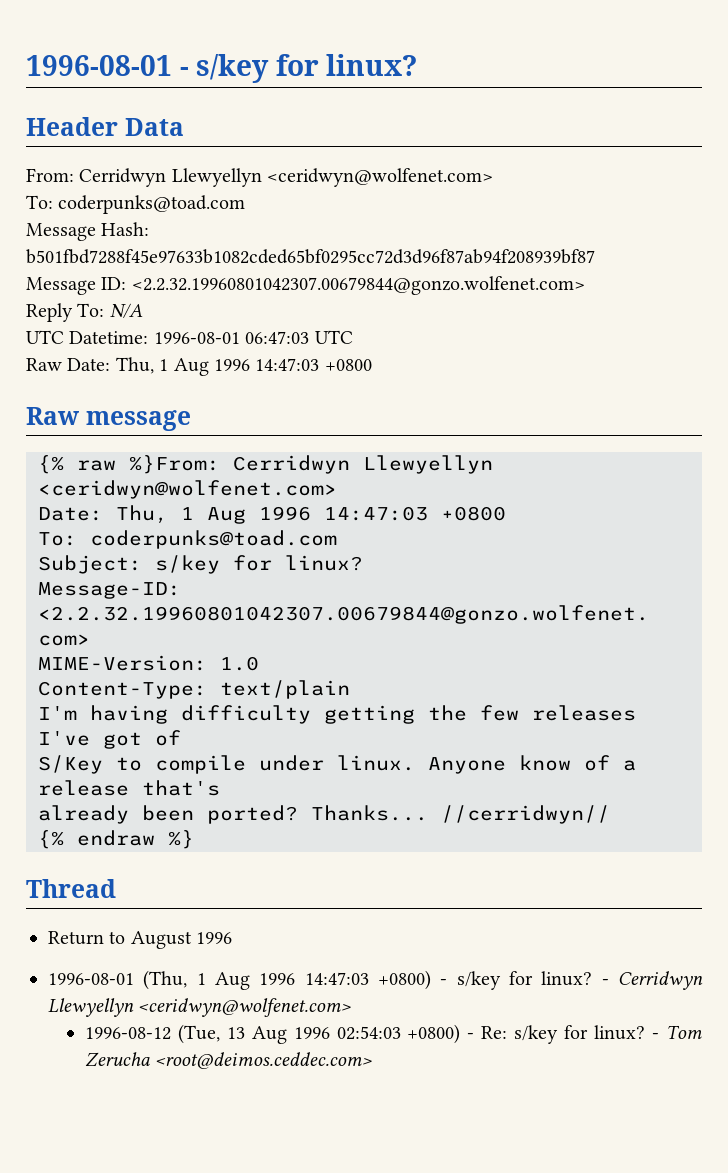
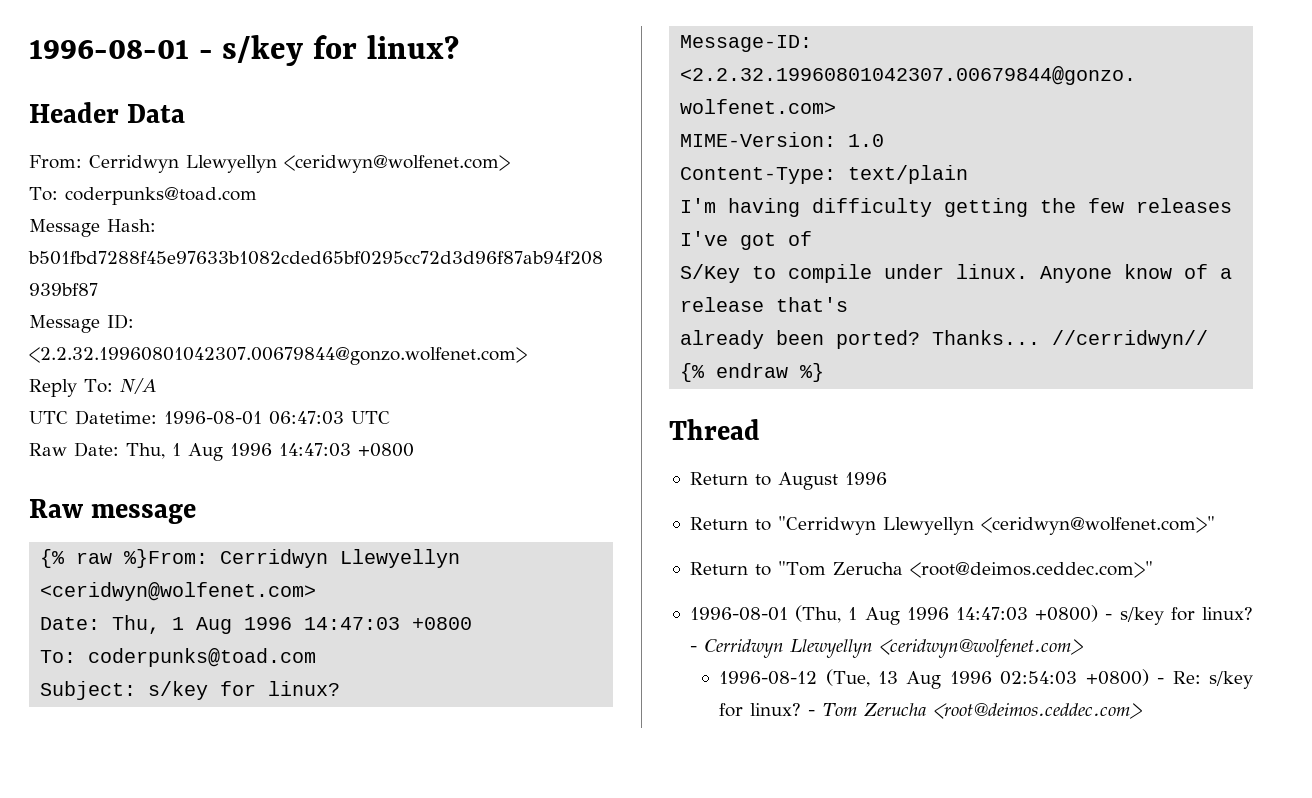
+ Return to "Cerridwyn Llewyellyn <ceridwyn@wolfenet.com>"
+ Return to "Tom Zerucha <root@deimos.ceddec.com>"

